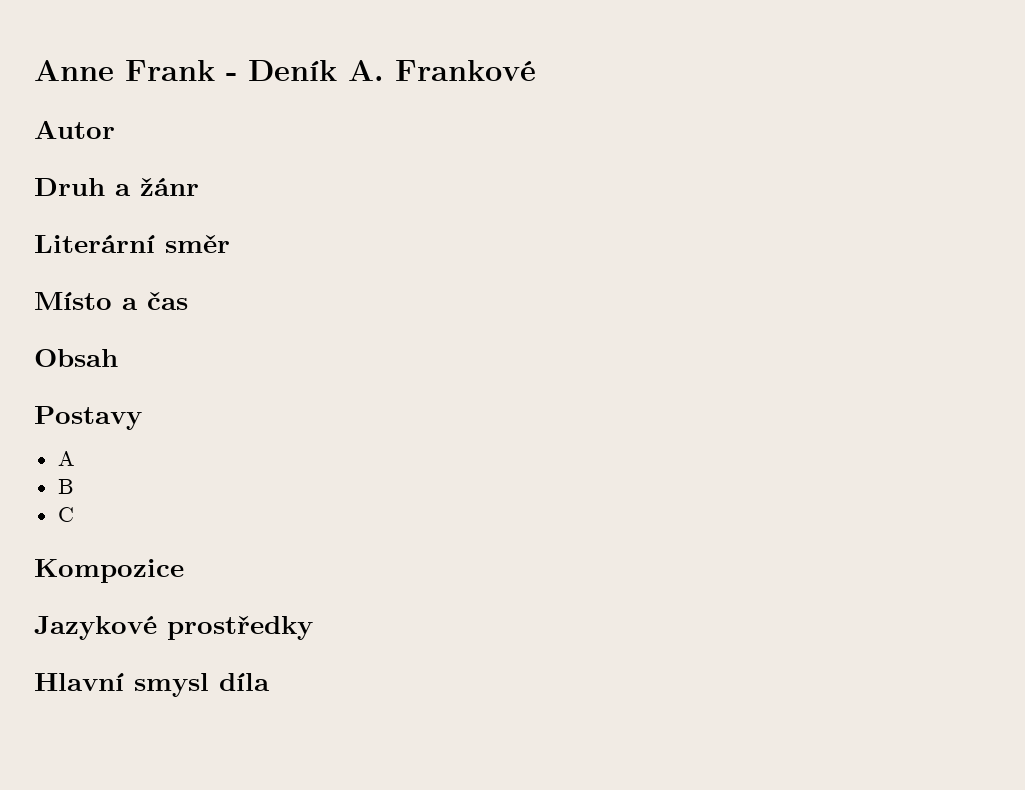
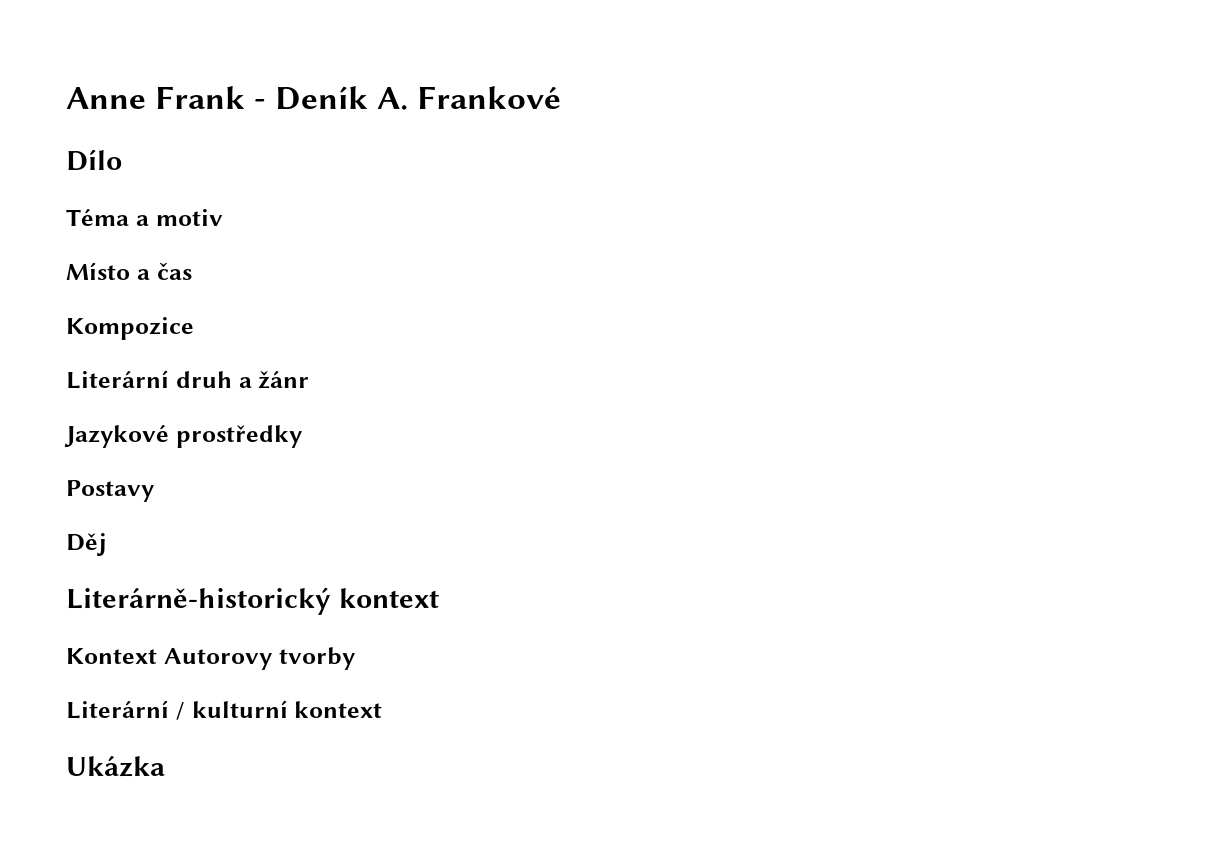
- Autor
- Druh a žánr
- Literární směr
+ Dílo
+ Téma a motiv
  Místo a čas
- Obsah
+ Kompozice
+ Literární druh a žánr
+ Jazykové prostředky
  Postavy
- A
- B
- C
- Kompozice
- Jazykové prostředky
- Hlavní smysl díla
+ Děj
+ Literárně-historický kontext
+ Kontext Autorovy tvorby
+ Literární / kulturní kontext
+ Ukázka

